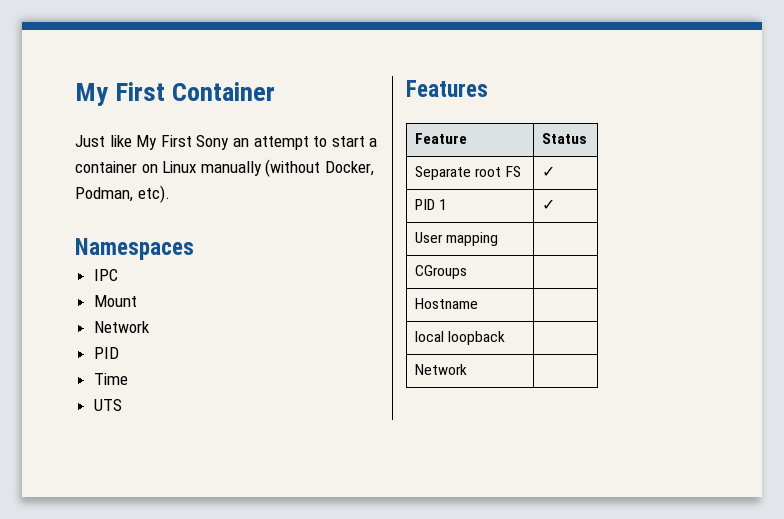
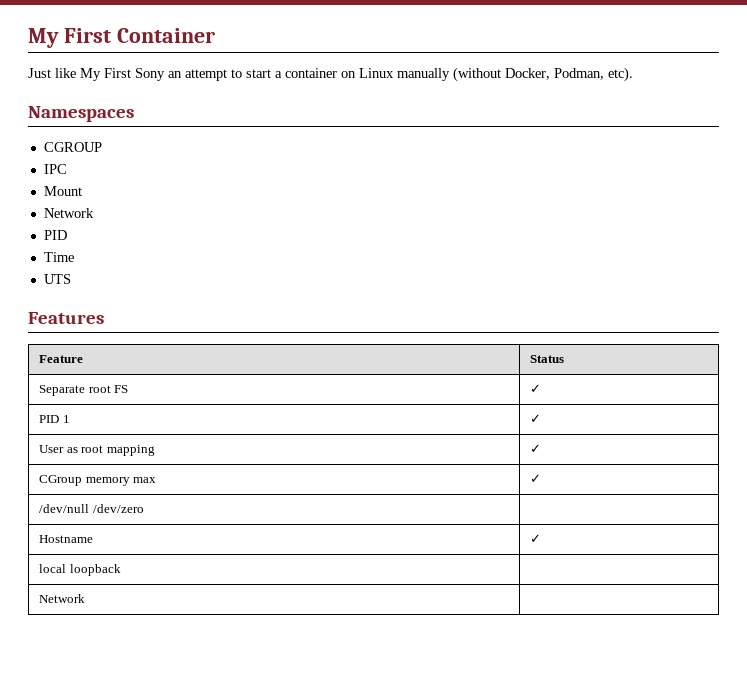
+ CGROUP
- User mapping |
- CGroups |
+ User as root mapping | ✓
+ CGroup memory max | ✓
+ /dev/null /dev/zero |
- Hostname |
+ Hostname | ✓

